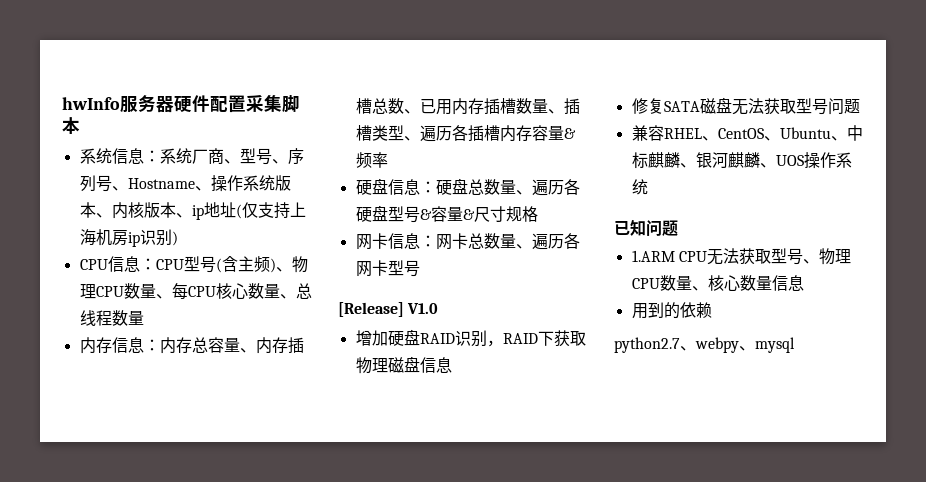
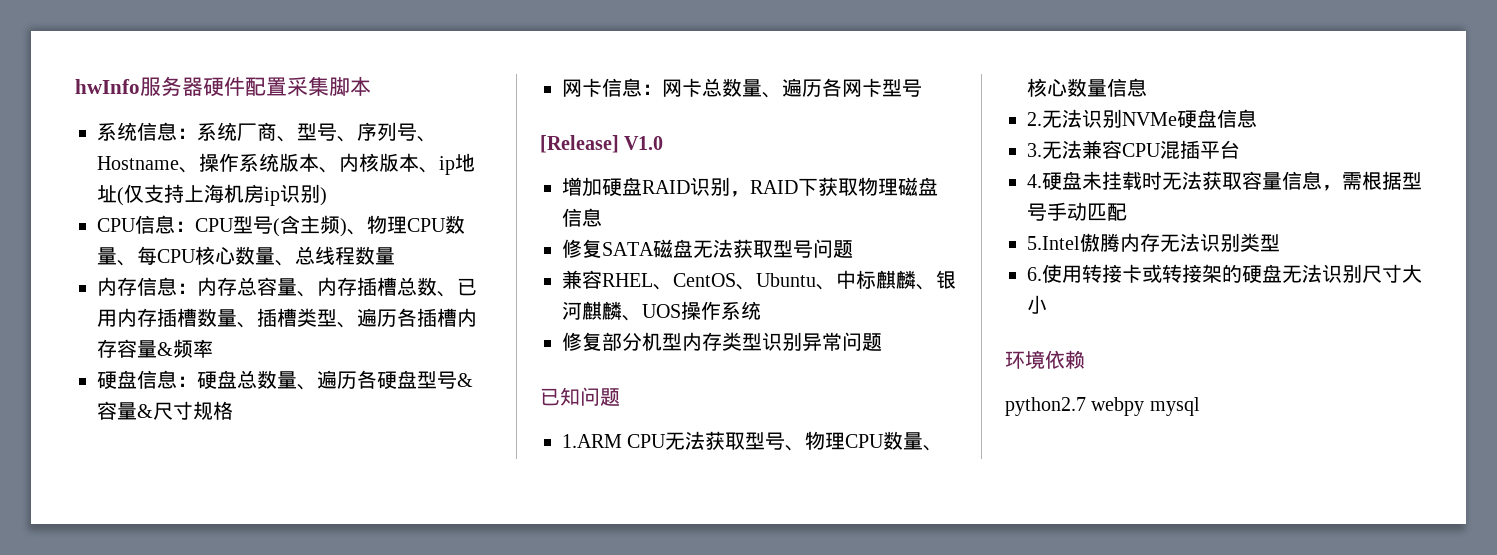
+ 修复部分机型内存类型识别异常问题
- 用到的依赖
+ 2.无法识别NVMe硬盘信息
+ 3.无法兼容CPU混插平台
+ 4.硬盘未挂载时无法获取容量信息，需根据型号手动匹配
+ 5.Intel傲腾内存无法识别类型
+ 6.使用转接卡或转接架的硬盘无法识别尺寸大小
+ 环境依赖
- python2.7、webpy、mysql
+ python2.7 webpy mysql

